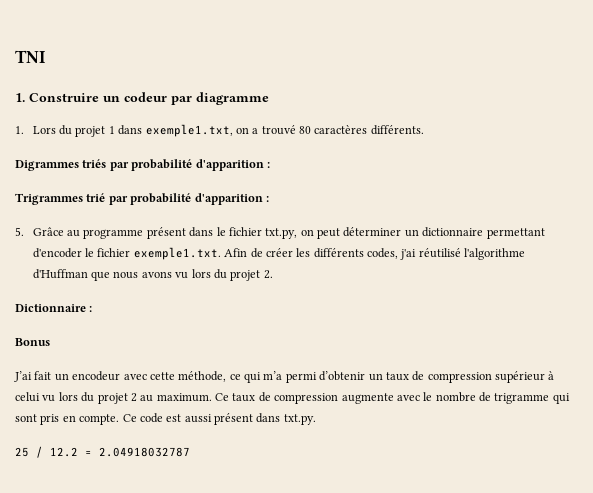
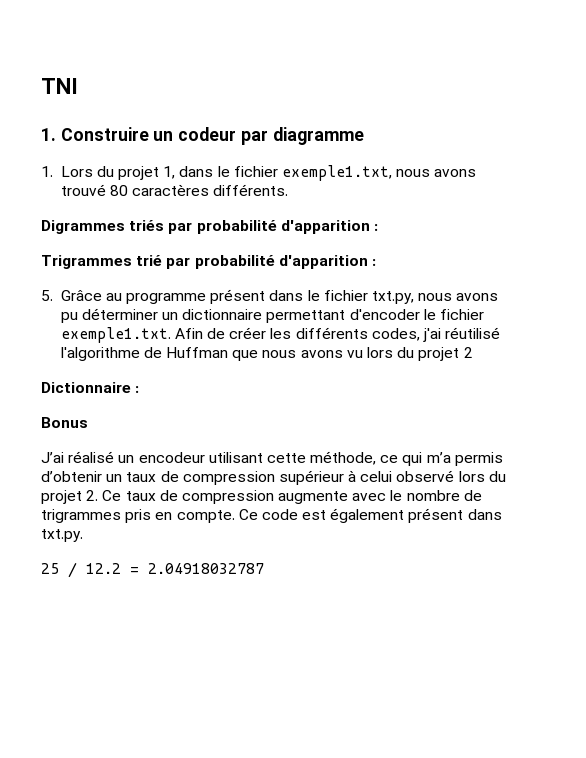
- 1. Lors du projet 1 dans exemple1.txt, on a trouvé 80 caractères différents.
+ 1. Lors du projet 1, dans le fichier exemple1.txt, nous avons trouvé 80 caractères différents.
- 5. Grâce au programme présent dans le fichier txt.py, on peut déterminer un dictionnaire permettant d'encoder le fichier exemple1.txt. Afin de créer les différents codes, j'ai réutilisé l'algorithme d'Huffman que nous avons vu lors du projet 2.
+ 5. Grâce au programme présent dans le fichier txt.py, nous avons pu déterminer un dictionnaire permettant d'encoder le fichier exemple1.txt. Afin de créer les différents codes, j'ai réutilisé l'algorithme de Huffman que nous avons vu lors du projet 2
- J’ai fait un encodeur avec cette méthode, ce qui m’a permi d’obtenir un taux de compression supérieur à celui vu lors du projet 2 au maximum. Ce taux de compression augmente avec le nombre de trigramme qui sont pris en compte.
+ J’ai réalisé un encodeur utilisant cette méthode, ce qui m’a permis d’obtenir un taux de compression supérieur à celui observé lors du projet 2. Ce taux de compression augmente avec le nombre de trigrammes pris en compte.
- Ce code est aussi présent dans txt.py.
+ Ce code est également présent dans txt.py.

